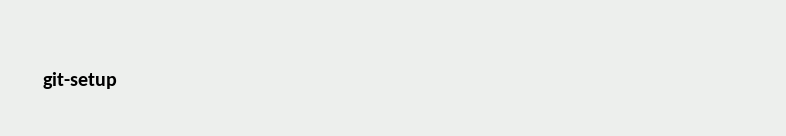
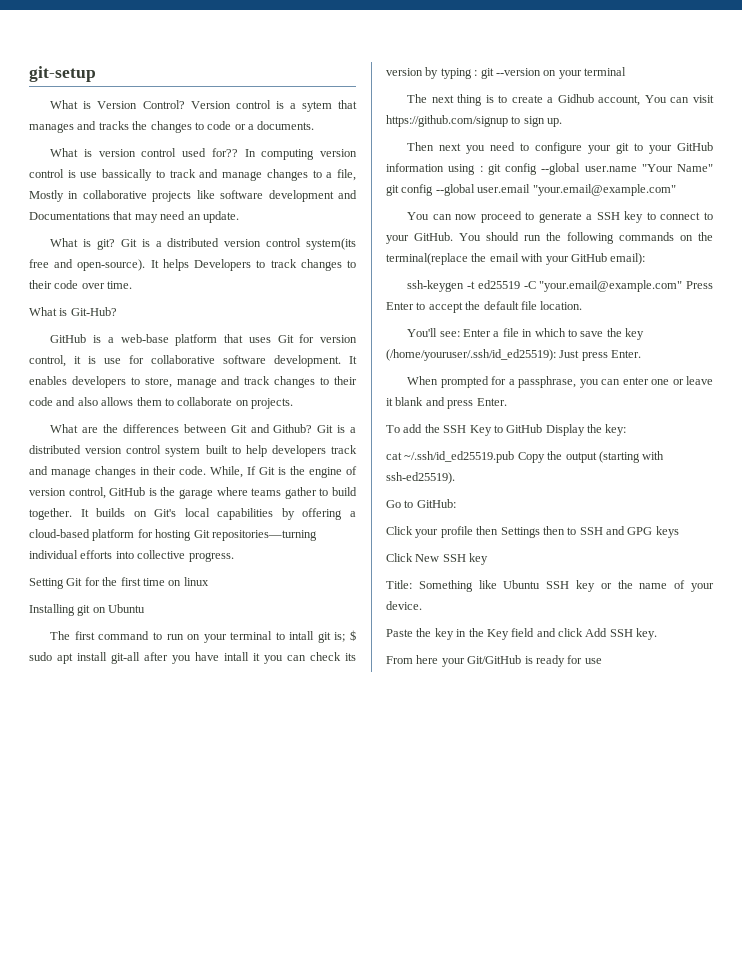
+ What is Version Control? Version control is a sytem that manages and tracks the changes to code or a documents.
+ What is version control used for?? In computing version control is use bassically to track and manage changes to a file, Mostly in collaborative projects like software development and Documentations that may need an update.
+ What is git? Git is a distributed version control system(its free and open-source). It helps Developers to track changes to their code over time.
+ What is Git-Hub?
+ GitHub is a web-base platform that uses Git for version control, it is use for collaborative software development. It enables developers to store, manage and track changes to their code and also allows them to collaborate on projects.
+ What are the differences between Git and Github? Git is a distributed version control system built to help developers track and manage changes in their code. While, If Git is the engine of version control, GitHub is the garage where teams gather to build together. It builds on Git's local capabilities by offering a cloud-based platform for hosting Git repositories—turning individual efforts into collective progress.
+ Setting Git for the first time on linux
+ Installing git on Ubuntu
+ The first command to run on your terminal to intall git is; $ sudo apt install git-all after you have intall it you can check its version by typing : git --version on your terminal
+ The next thing is to create a Gidhub account, You can visit https://github.com/signup to sign up.
+ Then next you need to configure your git to your GitHub information using : git config --global user.name "Your Name" git config --global user.email "your.email@example.com"
+ You can now proceed to generate a SSH key to connect to your GitHub. You should run the following commands on the terminal(replace the email with your GitHub email):
+ ssh-keygen -t ed25519 -C "your.email@example.com" Press Enter to accept the default file location.
+ You'll see: Enter a file in which to save the key (/home/youruser/.ssh/id_ed25519): Just press Enter.
+ When prompted for a passphrase, you can enter one or leave it blank and press Enter.
+ To add the SSH Key to GitHub Display the key:
+ cat ~/.ssh/id_ed25519.pub Copy the output (starting with ssh-ed25519).
+ Go to GitHub:
+ Click your profile then Settings then to SSH and GPG keys
+ Click New SSH key
+ Title: Something like Ubuntu SSH key or the name of your device.
+ Paste the key in the Key field and click Add SSH key.
+ From here your Git/GitHub is ready for use

